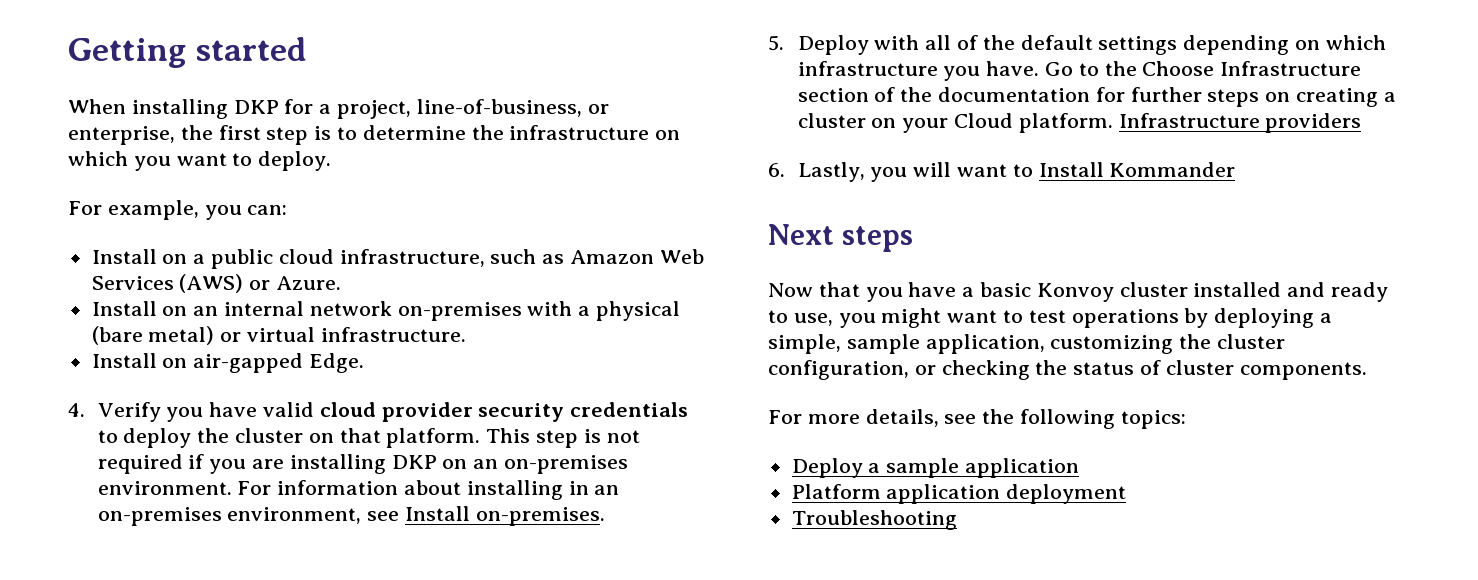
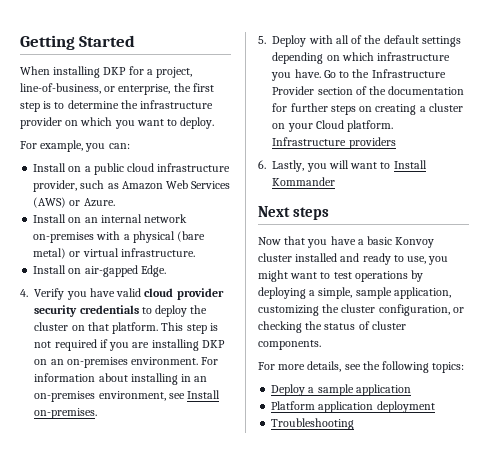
- Getting started
+ Getting Started
- When installing DKP for a project, line-of-business, or enterprise, the first step is to determine the infrastructure on which you want to deploy.
+ When installing DKP for a project, line-of-business, or enterprise, the first step is to determine the infrastructure provider on which you want to deploy.
- Install on a public cloud infrastructure, such as Amazon Web Services (AWS) or Azure.
+ Install on a public cloud infrastructure provider, such as Amazon Web Services (AWS) or Azure.
- Go to the Choose Infrastructure section of the documentation for further steps on creating a cluster on your Cloud platform.
+ Go to the Infrastructure Provider section of the documentation for further steps on creating a cluster on your Cloud platform.

